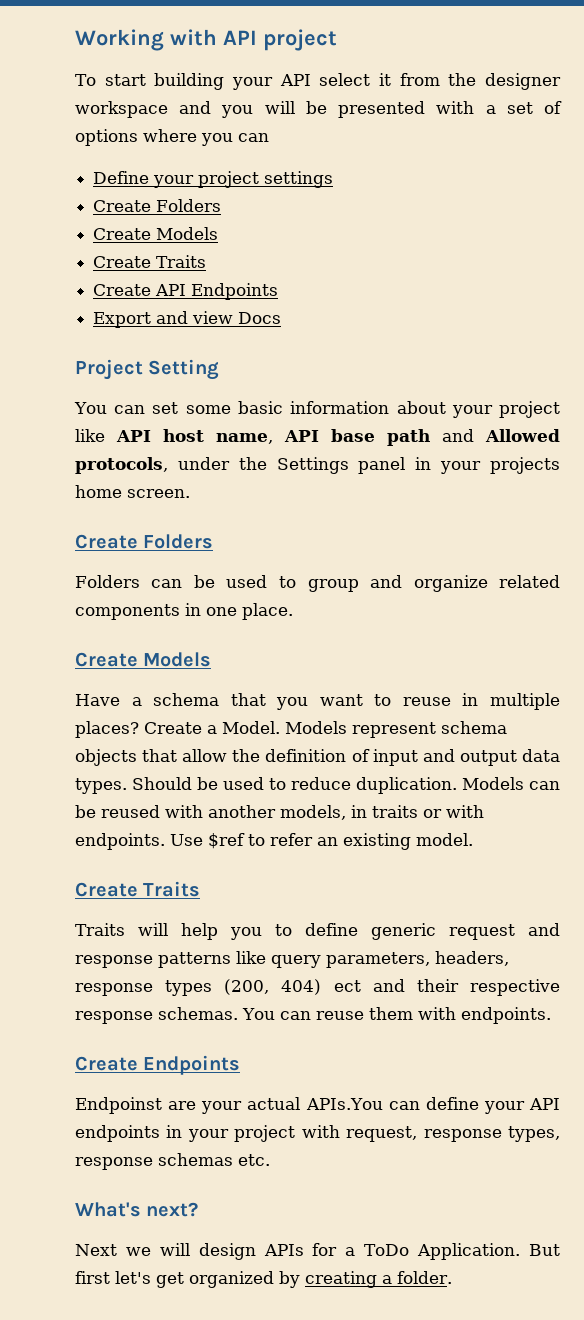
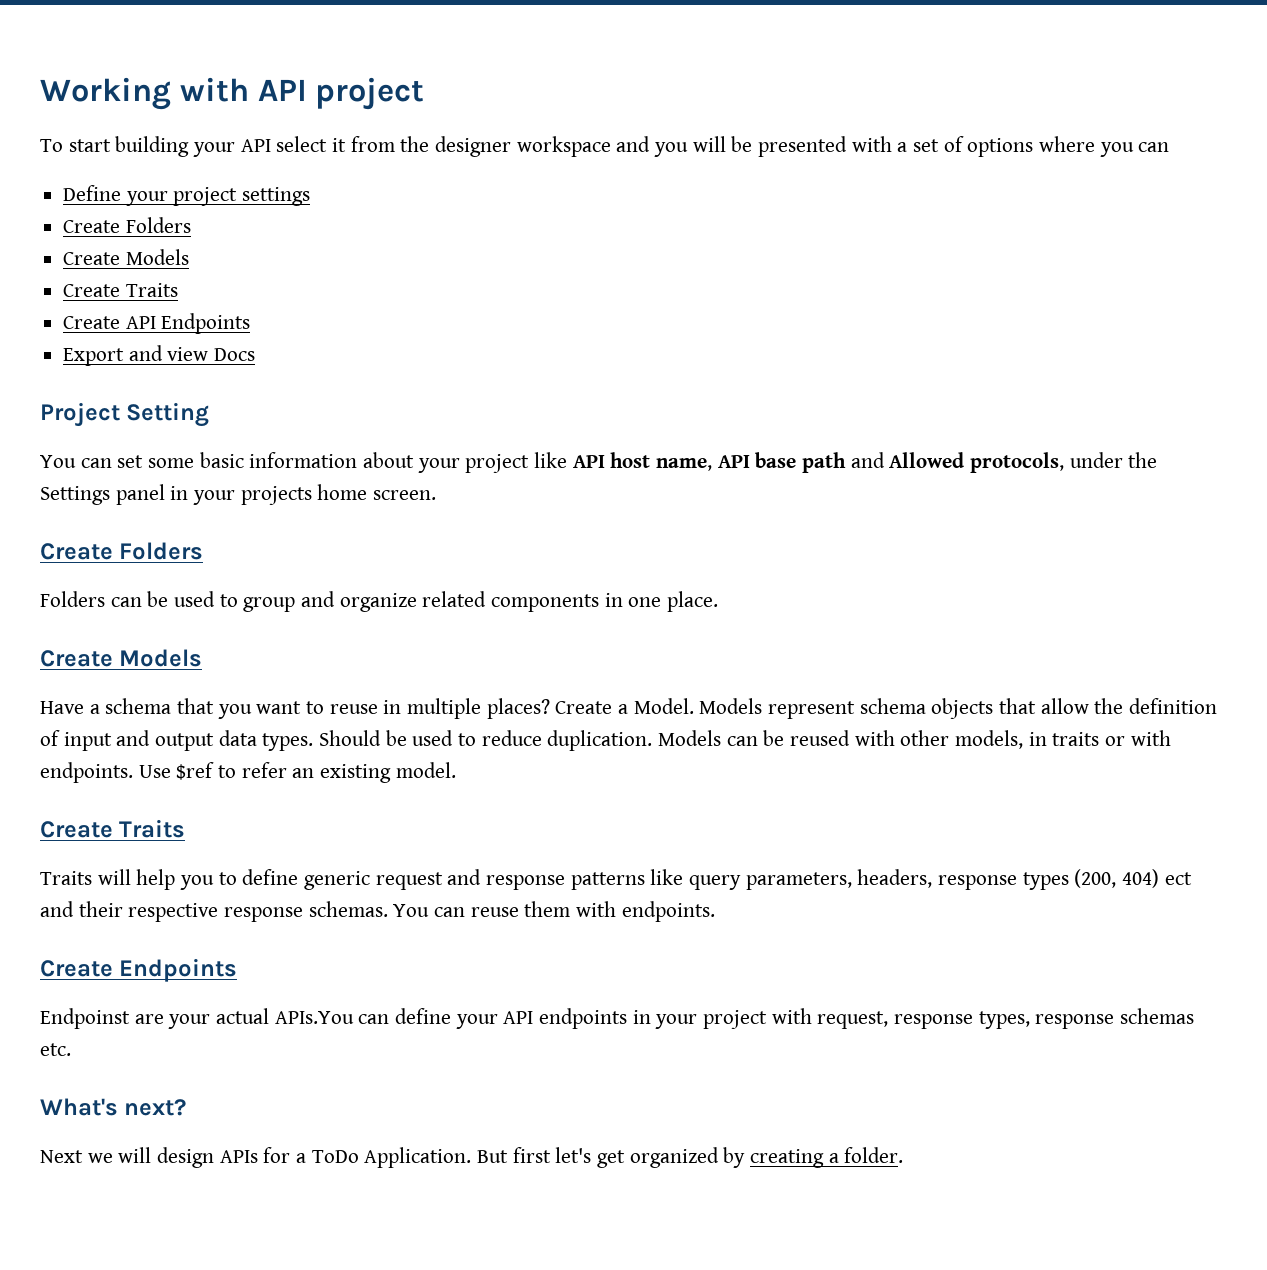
- Models can be reused with another models, in traits or with endpoints.
+ Models can be reused with other models, in traits or with endpoints.

